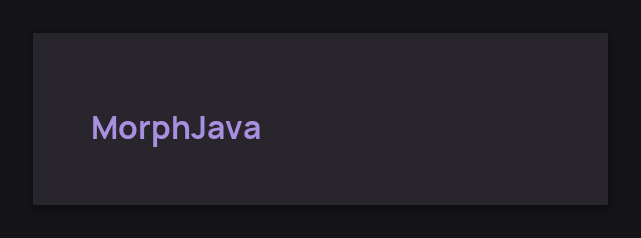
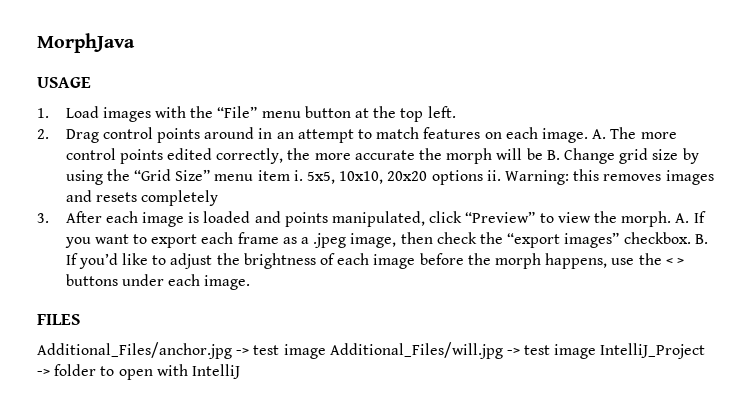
+ USAGE
+ 1. Load images with the “File” menu button at the top left.
+ 2. Drag control points around in an attempt to match features on each image. A. The more control points edited correctly, the more accurate the morph will be B. Change grid size by using the “Grid Size” menu item i. 5x5, 10x10, 20x20 options ii. Warning: this removes images and resets completely
+ 3. After each image is loaded and points manipulated, click “Preview” to view the morph. A. If you want to export each frame as a .jpeg image, then check the “export images” checkbox. B. If you’d like to adjust the brightness of each image before the morph happens, use the < > buttons under each image.
+ FILES
+ Additional_Files/anchor.jpg -> test image Additional_Files/will.jpg -> test image IntelliJ_Project -> folder to open with IntelliJ

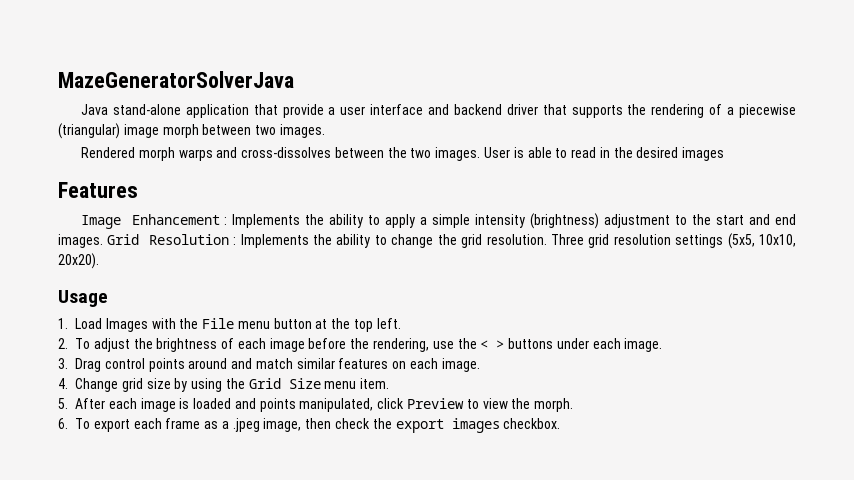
- MorphJava
- USAGE
+ MazeGeneratorSolverJava
+ Java stand-alone application that provide a user interface and backend driver that supports the rendering of a piecewise (triangular) image morph between two images.
+ Rendered morph warps and cross-dissolves between the two images. User is able to read in the desired images
+ Features
+ Image Enhancement : Implements the ability to apply a simple intensity (brightness) adjustment to the start and end images. Grid Resolution : Implements the ability to change the grid resolution. Three grid resolution settings (5x5, 10x10, 20x20).
+ Usage
- 1. Load images with the “File” menu button at the top left.
+ 1. Load Images with the File menu button at the top left.
- 2. Drag control points around in an attempt to match features on each image. A. The more control points edited correctly, the more accurate the morph will be B. Change grid size by using the “Grid Size” menu item i. 5x5, 10x10, 20x20 options ii. Warning: this removes images and resets completely
- 3. After each image is loaded and points manipulated, click “Preview” to view the morph. A. If you want to export each frame as a .jpeg image, then check the “export images” checkbox. B. If you’d like to adjust the brightness of each image before the morph happens, use the < > buttons under each image.
- FILES
- Additional_Files/anchor.jpg -> test image Additional_Files/will.jpg -> test image IntelliJ_Project -> folder to open with IntelliJ
+ 2. To adjust the brightness of each image before the rendering, use the < > buttons under each image.
+ 3. Drag control points around and match similar features on each image.
+ 4. Change grid size by using the Grid Size menu item.
+ 5. After each image is loaded and points manipulated, click Preview to view the morph.
+ 6. To export each frame as a .jpeg image, then check the export images checkbox.

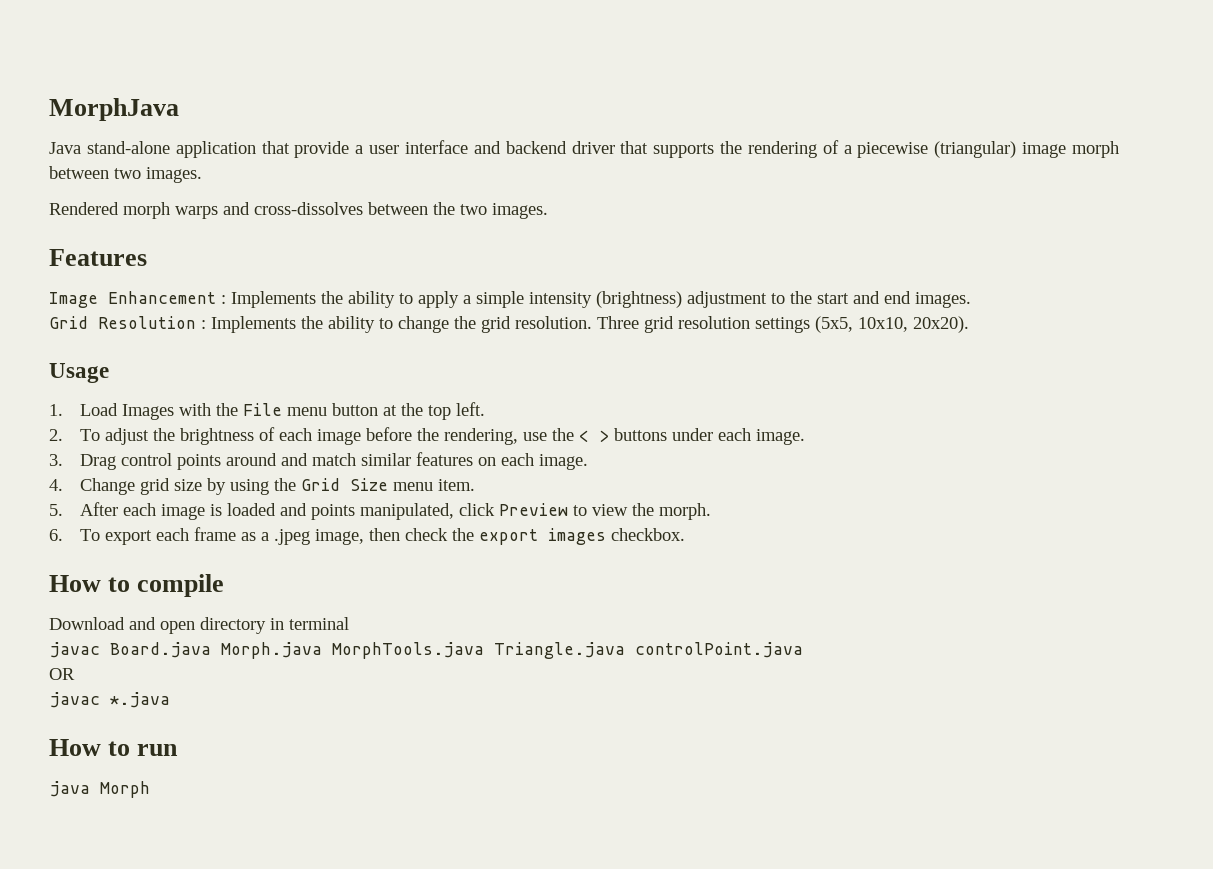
- MazeGeneratorSolverJava
+ MorphJava
- User is able to read in the desired images
- Image Enhancement : Implements the ability to apply a simple intensity (brightness) adjustment to the start and end images. Grid Resolution : Implements the ability to change the grid resolution.
+ Image Enhancement : Implements the ability to apply a simple intensity (brightness) adjustment to the start and end images.
+ Grid Resolution : Implements the ability to change the grid resolution.
+ How to compile
+ Download and open directory in terminal
+ javac Board.java Morph.java MorphTools.java Triangle.java controlPoint.java
+ OR
+ javac *.java
+ How to run
+ java Morph

